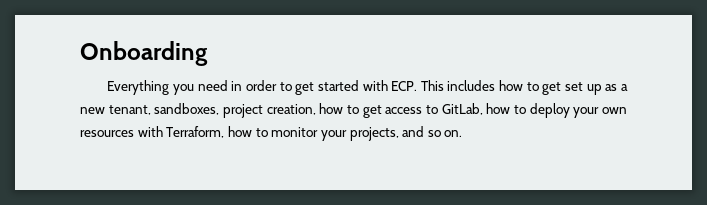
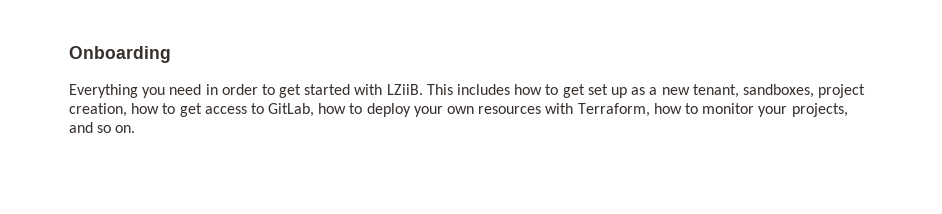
- Everything you need in order to get started with ECP. This includes how to get set up as a new tenant, sandboxes, project creation, how to get access to GitLab, how to deploy your own resources with Terraform, how to monitor your projects, and so on.
+ Everything you need in order to get started with LZiiB. This includes how to get set up as a new tenant, sandboxes, project creation, how to get access to GitLab, how to deploy your own resources with Terraform, how to monitor your projects, and so on.

